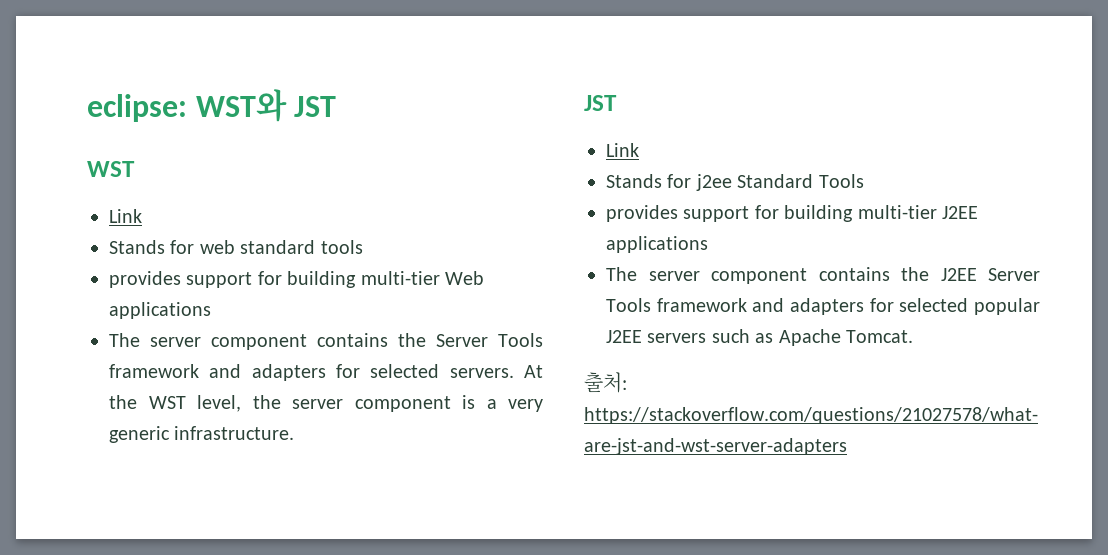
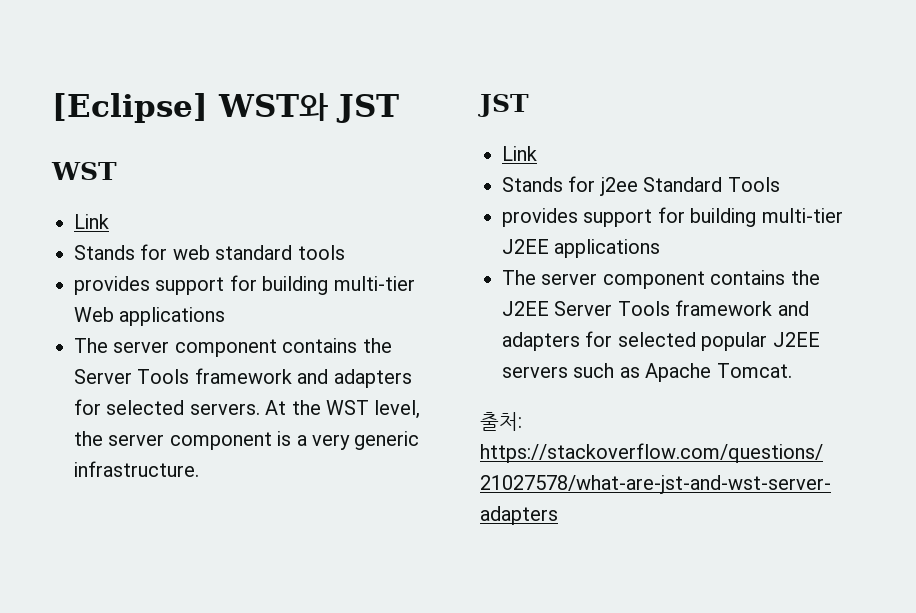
- eclipse: WST와 JST
+ [Eclipse] WST와 JST

